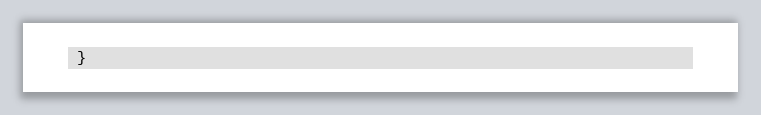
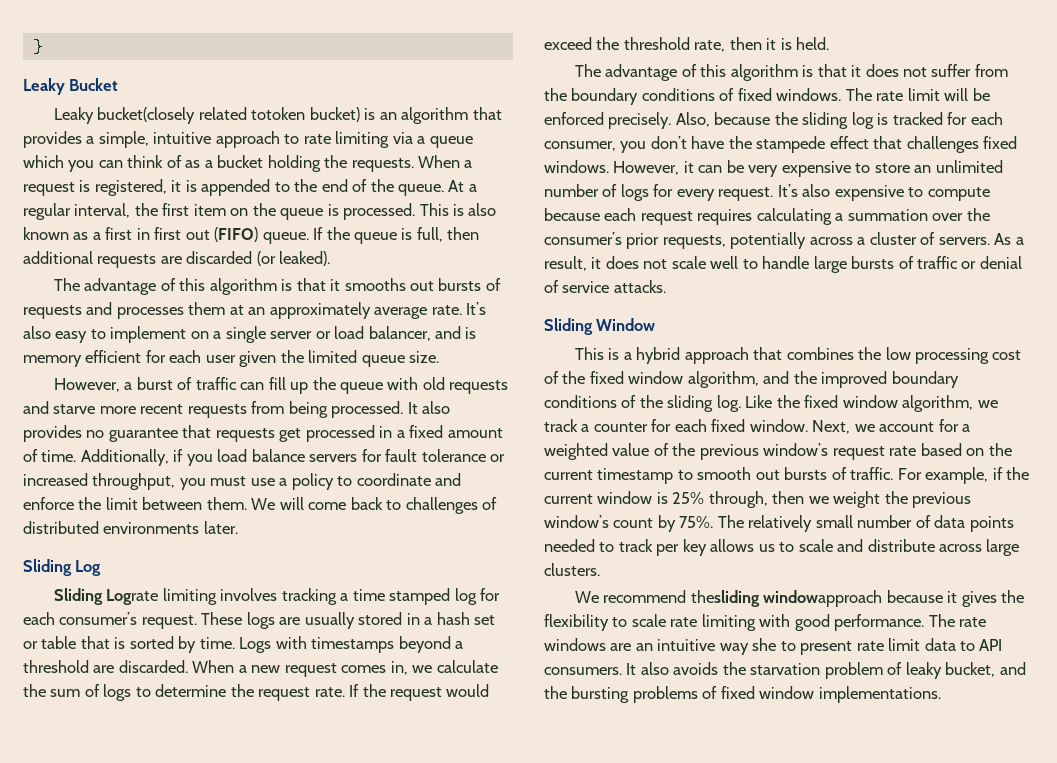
+ Leaky Bucket
+ Leaky bucket(closely related totoken bucket) is an algorithm that provides a simple, intuitive approach to rate limiting via a queue which you can think of as a bucket holding the requests. When a request is registered, it is appended to the end of the queue. At a regular interval, the first item on the queue is processed. This is also known as a first in first out (FIFO) queue. If the queue is full, then additional requests are discarded (or leaked).
+ The advantage of this algorithm is that it smooths out bursts of requests and processes them at an approximately average rate. It’s also easy to implement on a single server or load balancer, and is memory efficient for each user given the limited queue size.
+ However, a burst of traffic can fill up the queue with old requests and starve more recent requests from being processed. It also provides no guarantee that requests get processed in a fixed amount of time. Additionally, if you load balance servers for fault tolerance or increased throughput, you must use a policy to coordinate and enforce the limit between them. We will come back to challenges of distributed environments later.
+ Sliding Log
+ Sliding Lograte limiting involves tracking a time stamped log for each consumer’s request. These logs are usually stored in a hash set or table that is sorted by time. Logs with timestamps beyond a threshold are discarded. When a new request comes in, we calculate the sum of logs to determine the request rate. If the request would exceed the threshold rate, then it is held.
+ The advantage of this algorithm is that it does not suffer from the boundary conditions of fixed windows. The rate limit will be enforced precisely. Also, because the sliding log is tracked for each consumer, you don’t have the stampede effect that challenges fixed windows. However, it can be very expensive to store an unlimited number of logs for every request. It’s also expensive to compute because each request requires calculating a summation over the consumer’s prior requests, potentially across a cluster of servers. As a result, it does not scale well to handle large bursts of traffic or denial of service attacks.
+ Sliding Window
+ This is a hybrid approach that combines the low processing cost of the fixed window algorithm, and the improved boundary conditions of the sliding log. Like the fixed window algorithm, we track a counter for each fixed window. Next, we account for a weighted value of the previous window’s request rate based on the current timestamp to smooth out bursts of traffic. For example, if the current window is 25% through, then we weight the previous window’s count by 75%. The relatively small number of data points needed to track per key allows us to scale and distribute across large clusters.
+ We recommend thesliding windowapproach because it gives the flexibility to scale rate limiting with good performance. The rate windows are an intuitive way she to present rate limit data to API consumers. It also avoids the starvation problem of leaky bucket, and the bursting problems of fixed window implementations.

